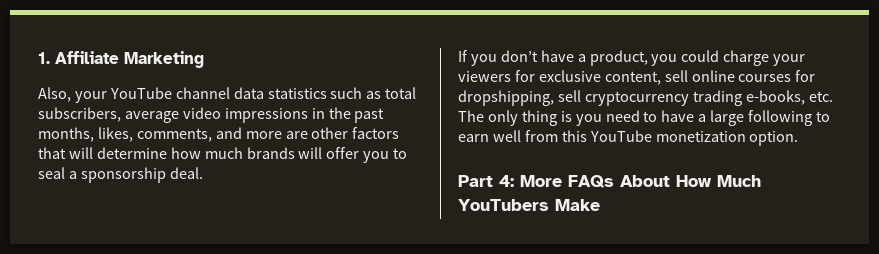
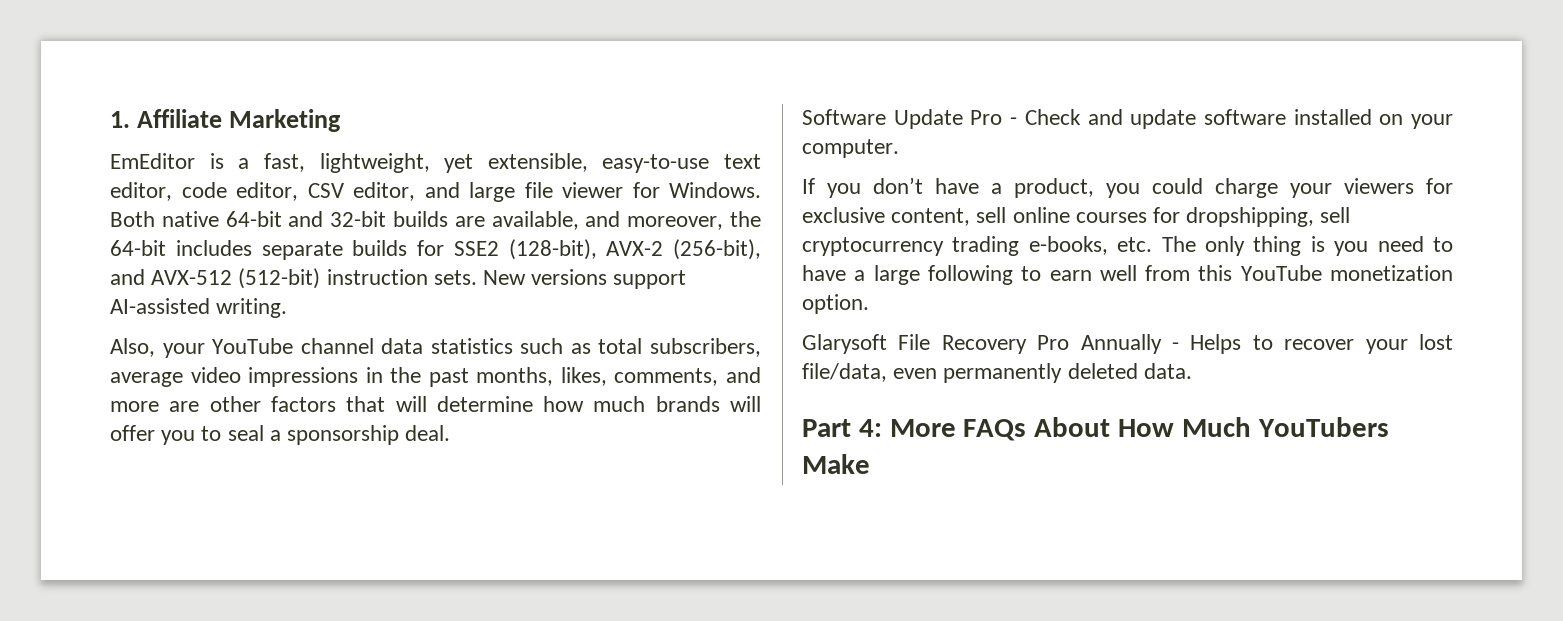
+ EmEditor is a fast, lightweight, yet extensible, easy-to-use text editor, code editor, CSV editor, and large file viewer for Windows. Both native 64-bit and 32-bit builds are available, and moreover, the 64-bit includes separate builds for SSE2 (128-bit), AVX-2 (256-bit), and AVX-512 (512-bit) instruction sets. New versions support AI-assisted writing.
+ Software Update Pro - Check and update software installed on your computer.
+ Glarysoft File Recovery Pro Annually - Helps to recover your lost file/data, even permanently deleted data.

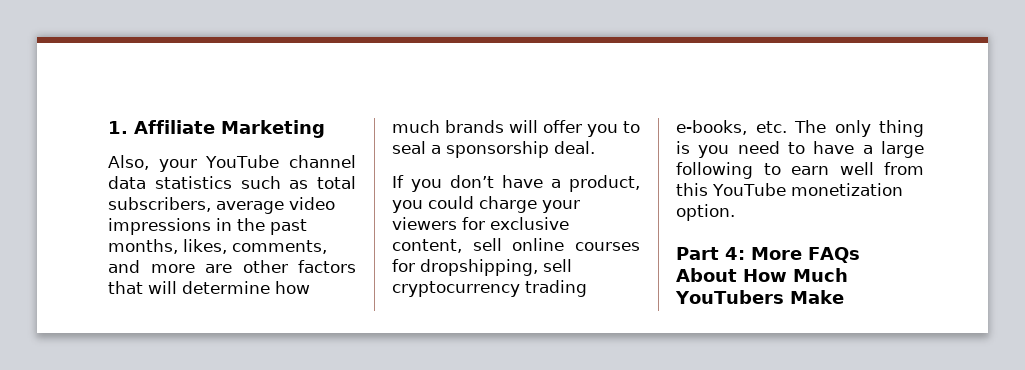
- EmEditor is a fast, lightweight, yet extensible, easy-to-use text editor, code editor, CSV editor, and large file viewer for Windows. Both native 64-bit and 32-bit builds are available, and moreover, the 64-bit includes separate builds for SSE2 (128-bit), AVX-2 (256-bit), and AVX-512 (512-bit) instruction sets. New versions support AI-assisted writing.
- Software Update Pro - Check and update software installed on your computer.
- Glarysoft File Recovery Pro Annually - Helps to recover your lost file/data, even permanently deleted data.

